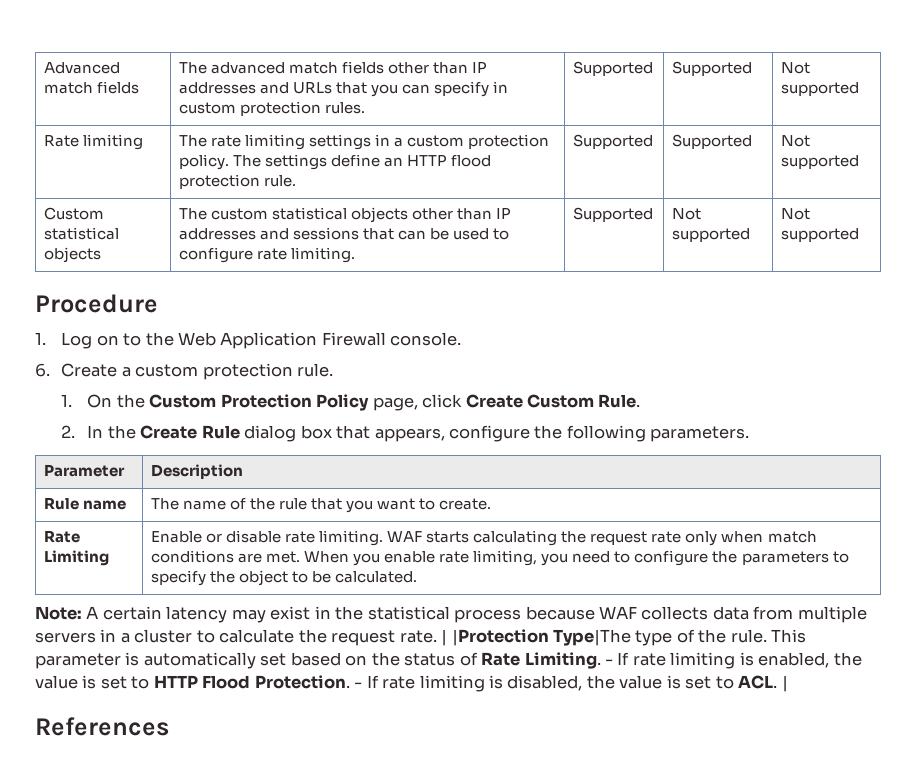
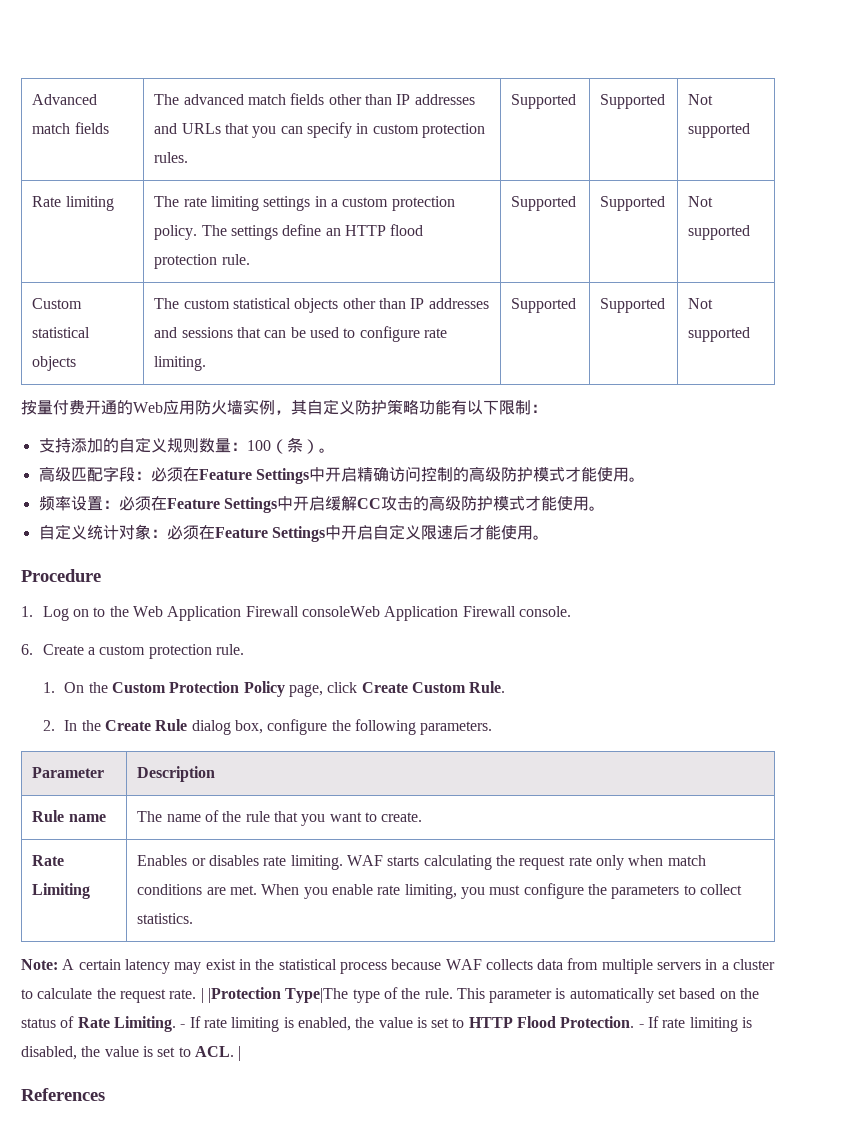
- Custom statistical objects | The custom statistical objects other than IP addresses and sessions that can be used to configure rate limiting. | Supported | Not supported | Not supported
+ Custom statistical objects | The custom statistical objects other than IP addresses and sessions that can be used to configure rate limiting. | Supported | Supported | Not supported
+ 按量付费开通的Web应用防火墙实例，其自定义防护策略功能有以下限制：
+ 支持添加的自定义规则数量：100（条）。
+ 高级匹配字段：必须在Feature Settings中开启精确访问控制的高级防护模式才能使用。
+ 频率设置：必须在Feature Settings中开启缓解CC攻击的高级防护模式才能使用。
+ 自定义统计对象：必须在Feature Settings中开启自定义限速后才能使用。
- 1. Log on to the Web Application Firewall console.
+ 1. Log on to the Web Application Firewall consoleWeb Application Firewall console.
- 2. In the Create Rule dialog box that appears, configure the following parameters.
+ 2. In the Create Rule dialog box, configure the following parameters.
- Rate Limiting | Enable or disable rate limiting. WAF starts calculating the request rate only when match conditions are met. When you enable rate limiting, you need to configure the parameters to specify the object to be calculated.
+ Rate Limiting | Enables or disables rate limiting. WAF starts calculating the request rate only when match conditions are met. When you enable rate limiting, you must configure the parameters to collect statistics.

